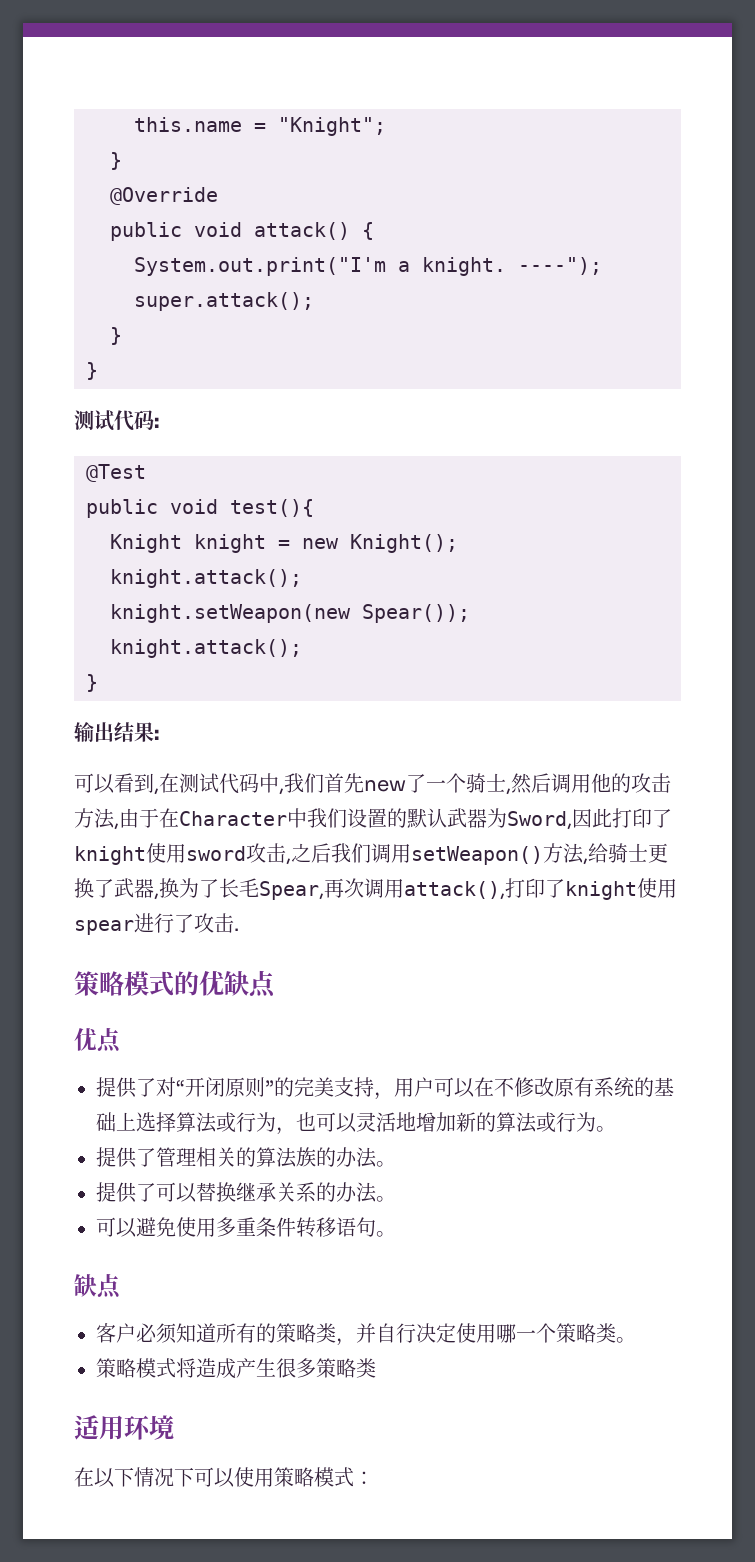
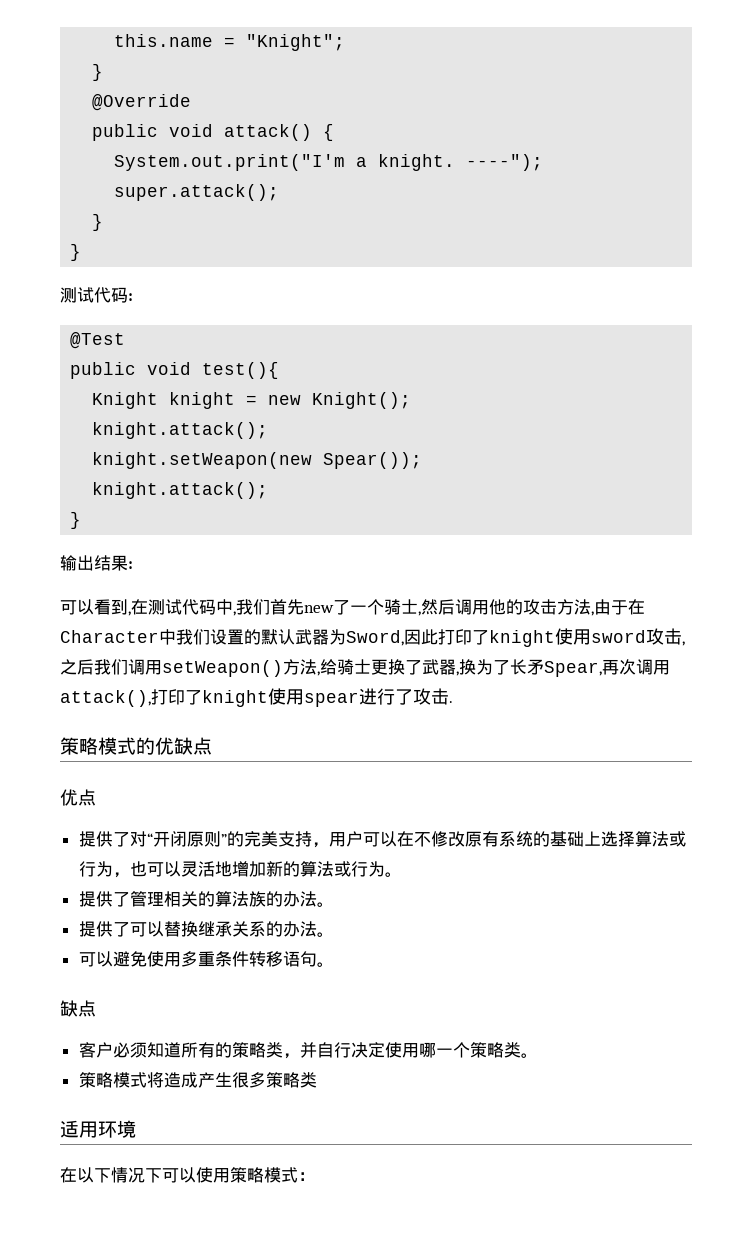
- 可以看到,在测试代码中,我们首先new了一个骑士,然后调用他的攻击方法,由于在Character中我们设置的默认武器为Sword,因此打印了knight使用sword攻击,之后我们调用setWeapon()方法,给骑士更换了武器,换为了长毛Spear,再次调用attack(),打印了knight使用spear进行了攻击.
+ 可以看到,在测试代码中,我们首先new了一个骑士,然后调用他的攻击方法,由于在Character中我们设置的默认武器为Sword,因此打印了knight使用sword攻击,之后我们调用setWeapon()方法,给骑士更换了武器,换为了长矛Spear,再次调用attack(),打印了knight使用spear进行了攻击.

